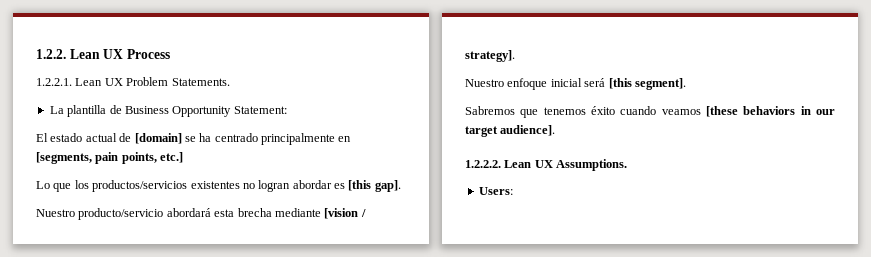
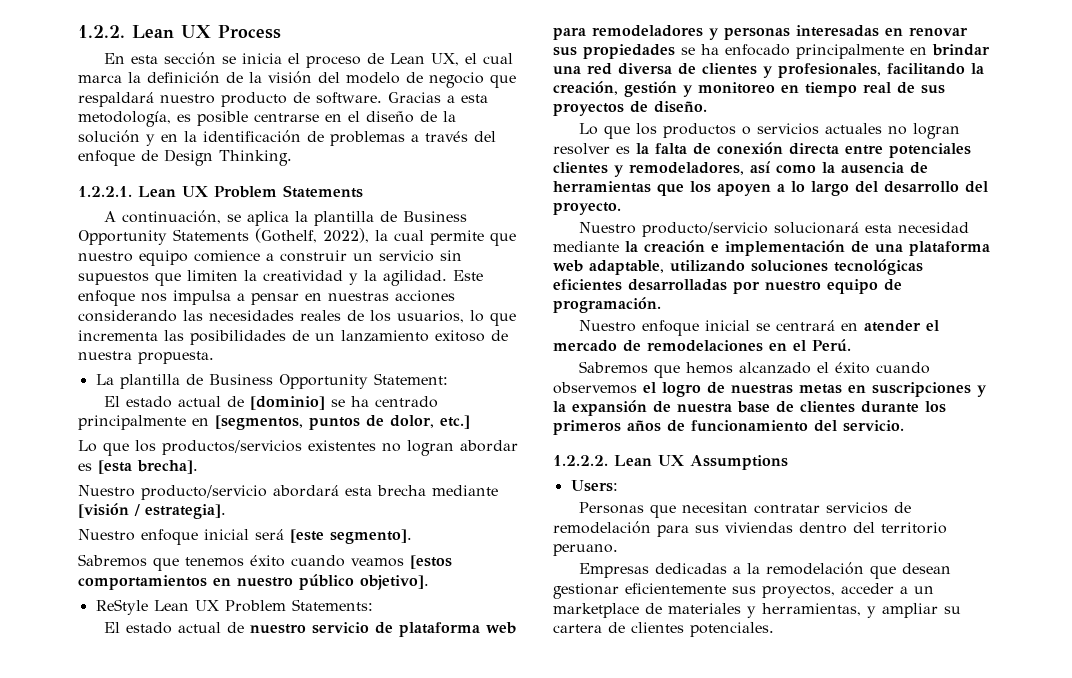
- 1.2.2.1. Lean UX Problem Statements.
+ En esta sección se inicia el proceso de Lean UX, el cual marca la definición de la visión del modelo de negocio que respaldará nuestro producto de software. Gracias a esta metodología, es posible centrarse en el diseño de la solución y en la identificación de problemas a través del enfoque de Design Thinking.
+ 1.2.2.1. Lean UX Problem Statements
+ A continuación, se aplica la plantilla de Business Opportunity Statements (Gothelf, 2022), la cual permite que nuestro equipo comience a construir un servicio sin supuestos que limiten la creatividad y la agilidad. Este enfoque nos impulsa a pensar en nuestras acciones considerando las necesidades reales de los usuarios, lo que incrementa las posibilidades de un lanzamiento exitoso de nuestra propuesta.
- El estado actual de [domain] se ha centrado principalmente en [segments, pain points, etc.]
+ El estado actual de [dominio] se ha centrado principalmente en [segmentos, puntos de dolor, etc.]
- Lo que los productos/servicios existentes no logran abordar es [this gap].
+ Lo que los productos/servicios existentes no logran abordar es [esta brecha].
- Nuestro producto/servicio abordará esta brecha mediante [vision / strategy].
+ Nuestro producto/servicio abordará esta brecha mediante [visión / estrategia].
- Nuestro enfoque inicial será [this segment].
+ Nuestro enfoque inicial será [este segmento].
- Sabremos que tenemos éxito cuando veamos [these behaviors in our target audience].
+ Sabremos que tenemos éxito cuando veamos [estos comportamientos en nuestro público objetivo].
+ ReStyle Lean UX Problem Statements:
+ El estado actual de nuestro servicio de plataforma web para remodeladores y personas interesadas en renovar sus propiedades se ha enfocado principalmente en brindar una red diversa de clientes y profesionales, facilitando la creación, gestión y monitoreo en tiempo real de sus proyectos de diseño.
+ Lo que los productos o servicios actuales no logran resolver es la falta de conexión directa entre potenciales clientes y remodeladores, así como la ausencia de herramientas que los apoyen a lo largo del desarrollo del proyecto.
+ Nuestro producto/servicio solucionará esta necesidad mediante la creación e implementación de una plataforma web adaptable, utilizando soluciones tecnológicas eficientes desarrolladas por nuestro equipo de programación.
+ Nuestro enfoque inicial se centrará en atender el mercado de remodelaciones en el Perú.
+ Sabremos que hemos alcanzado el éxito cuando observemos el logro de nuestras metas en suscripciones y la expansión de nuestra base de clientes durante los primeros años de funcionamiento del servicio.
- 1.2.2.2. Lean UX Assumptions.
+ 1.2.2.2. Lean UX Assumptions
+ Personas que necesitan contratar servicios de remodelación para sus viviendas dentro del territorio peruano.
+ Empresas dedicadas a la remodelación que desean gestionar eficientemente sus proyectos, acceder a un marketplace de materiales y herramientas, y ampliar su cartera de clientes potenciales.

